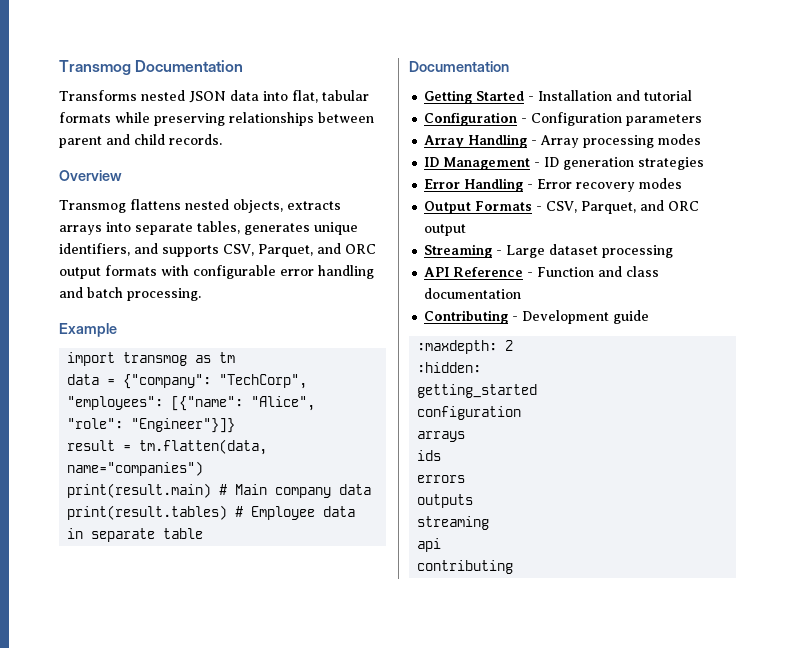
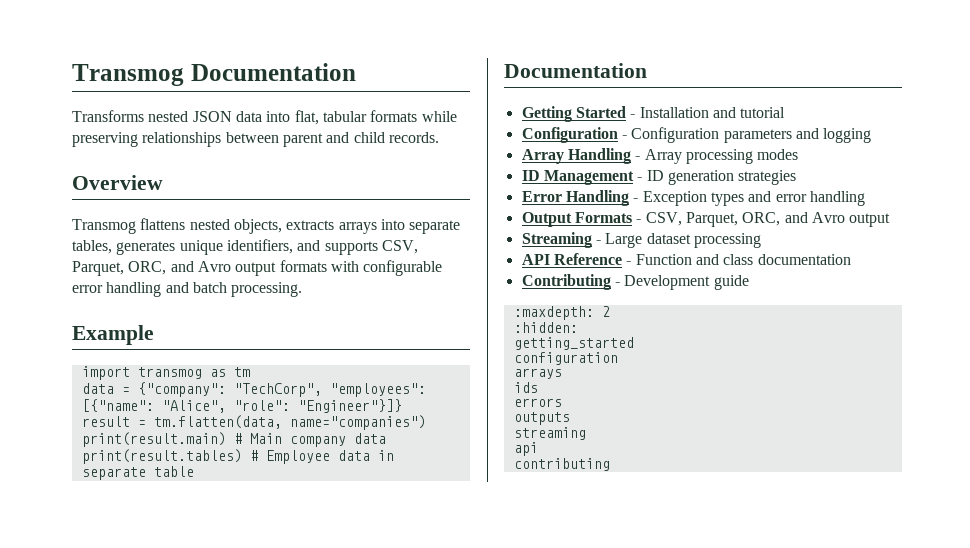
- Transmog flattens nested objects, extracts arrays into separate tables, generates unique identifiers, and supports CSV, Parquet, and ORC output formats with configurable error handling and batch processing.
+ Transmog flattens nested objects, extracts arrays into separate tables, generates unique identifiers, and supports CSV, Parquet, ORC, and Avro output formats with configurable error handling and batch processing.
- Configuration - Configuration parameters
+ Configuration - Configuration parameters and logging
- Error Handling - Error recovery modes
+ Error Handling - Exception types and error handling
- Output Formats - CSV, Parquet, and ORC output
+ Output Formats - CSV, Parquet, ORC, and Avro output

